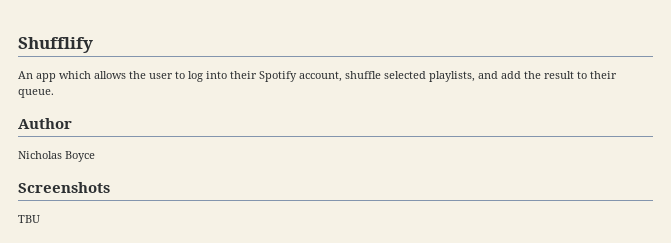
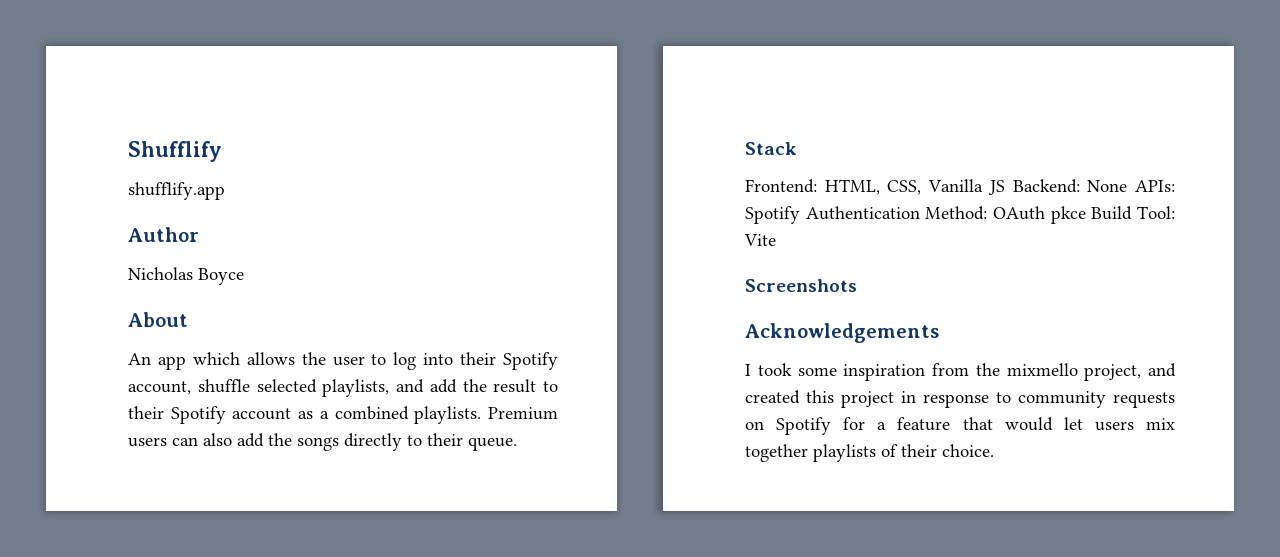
+ shufflify.app
+ Author
+ Nicholas Boyce
+ About
- An app which allows the user to log into their Spotify account, shuffle selected playlists, and add the result to their queue.
- Author
- Nicholas Boyce
+ An app which allows the user to log into their Spotify account, shuffle selected playlists, and add the result to their Spotify account as a combined playlists. Premium users can also add the songs directly to their queue.
+ Stack
+ Frontend: HTML, CSS, Vanilla JS Backend: None APIs: Spotify Authentication Method: OAuth pkce Build Tool: Vite
  Screenshots
- TBU
+ Acknowledgements
+ I took some inspiration from the mixmello project, and created this project in response to community requests on Spotify for a feature that would let users mix together playlists of their choice.

